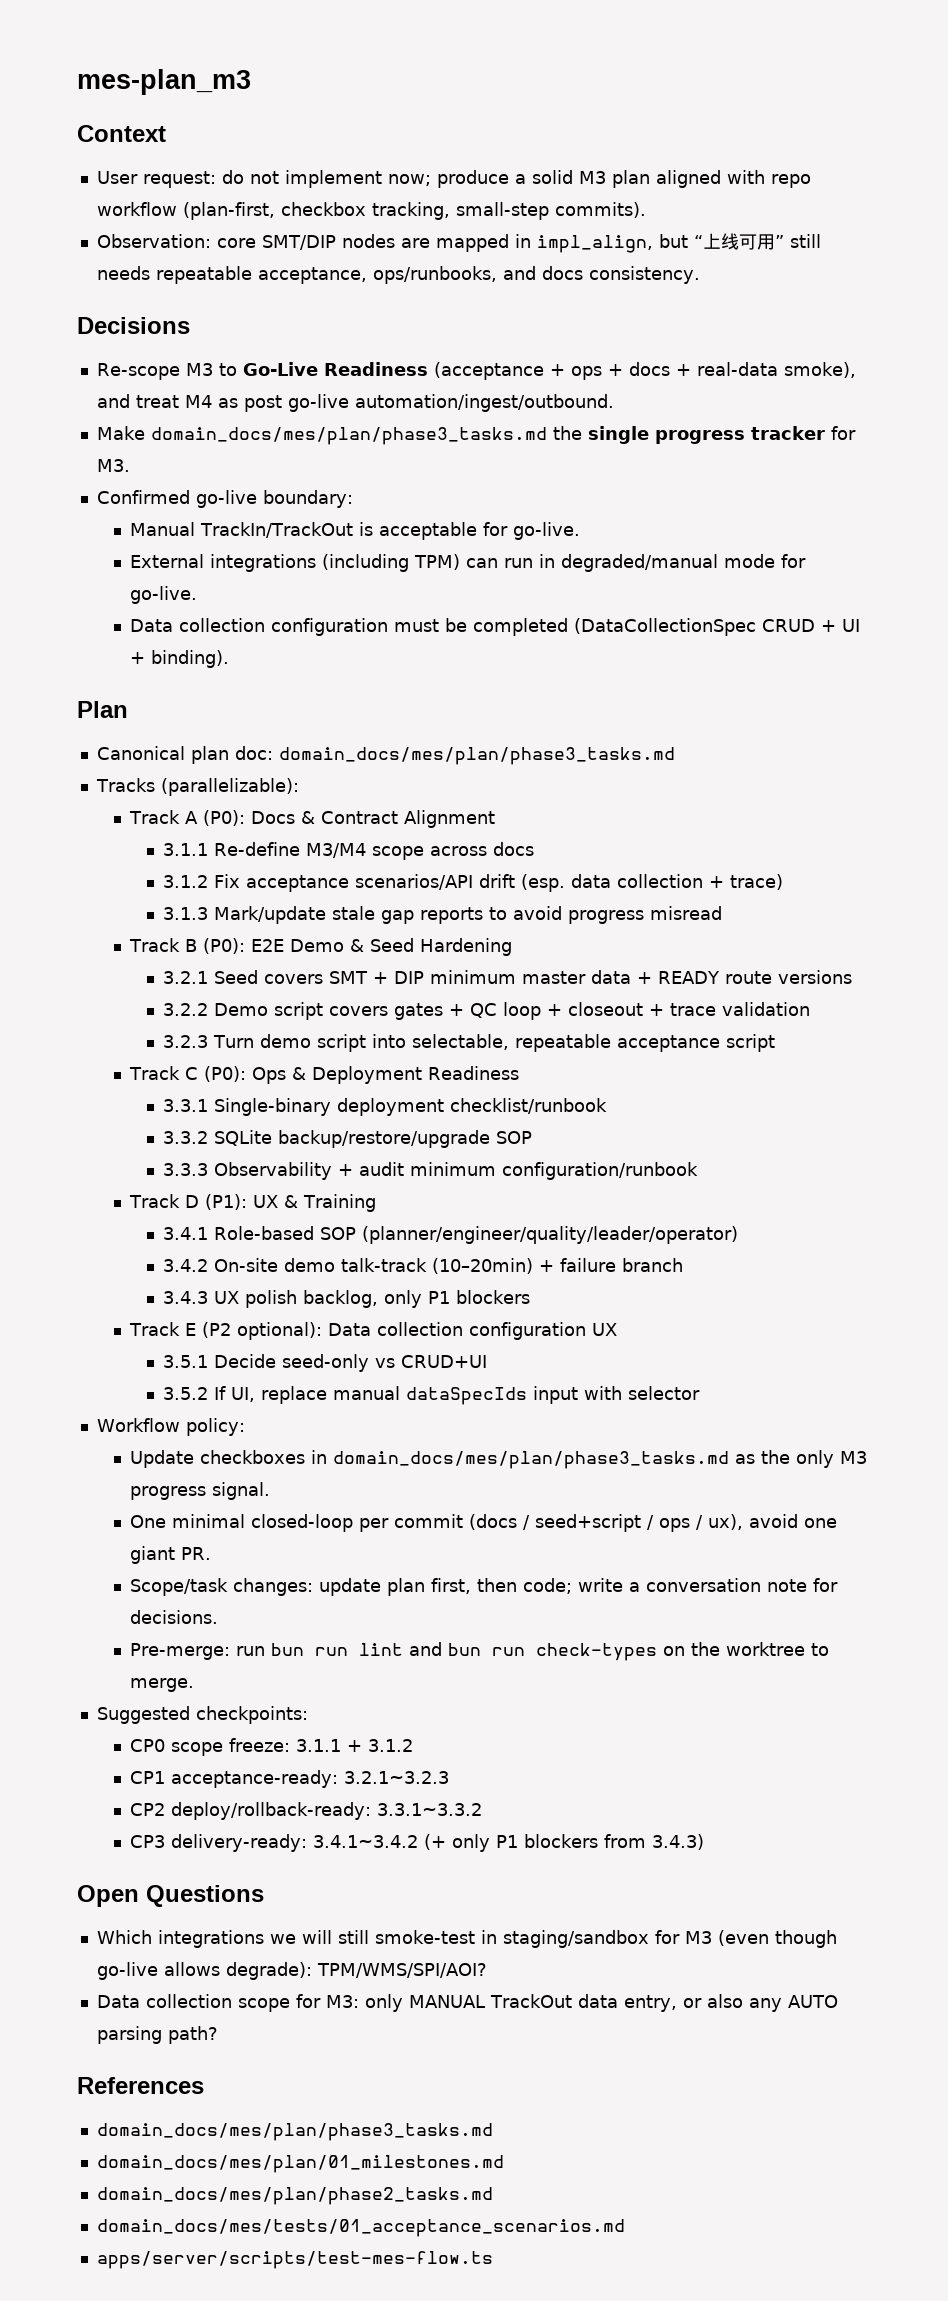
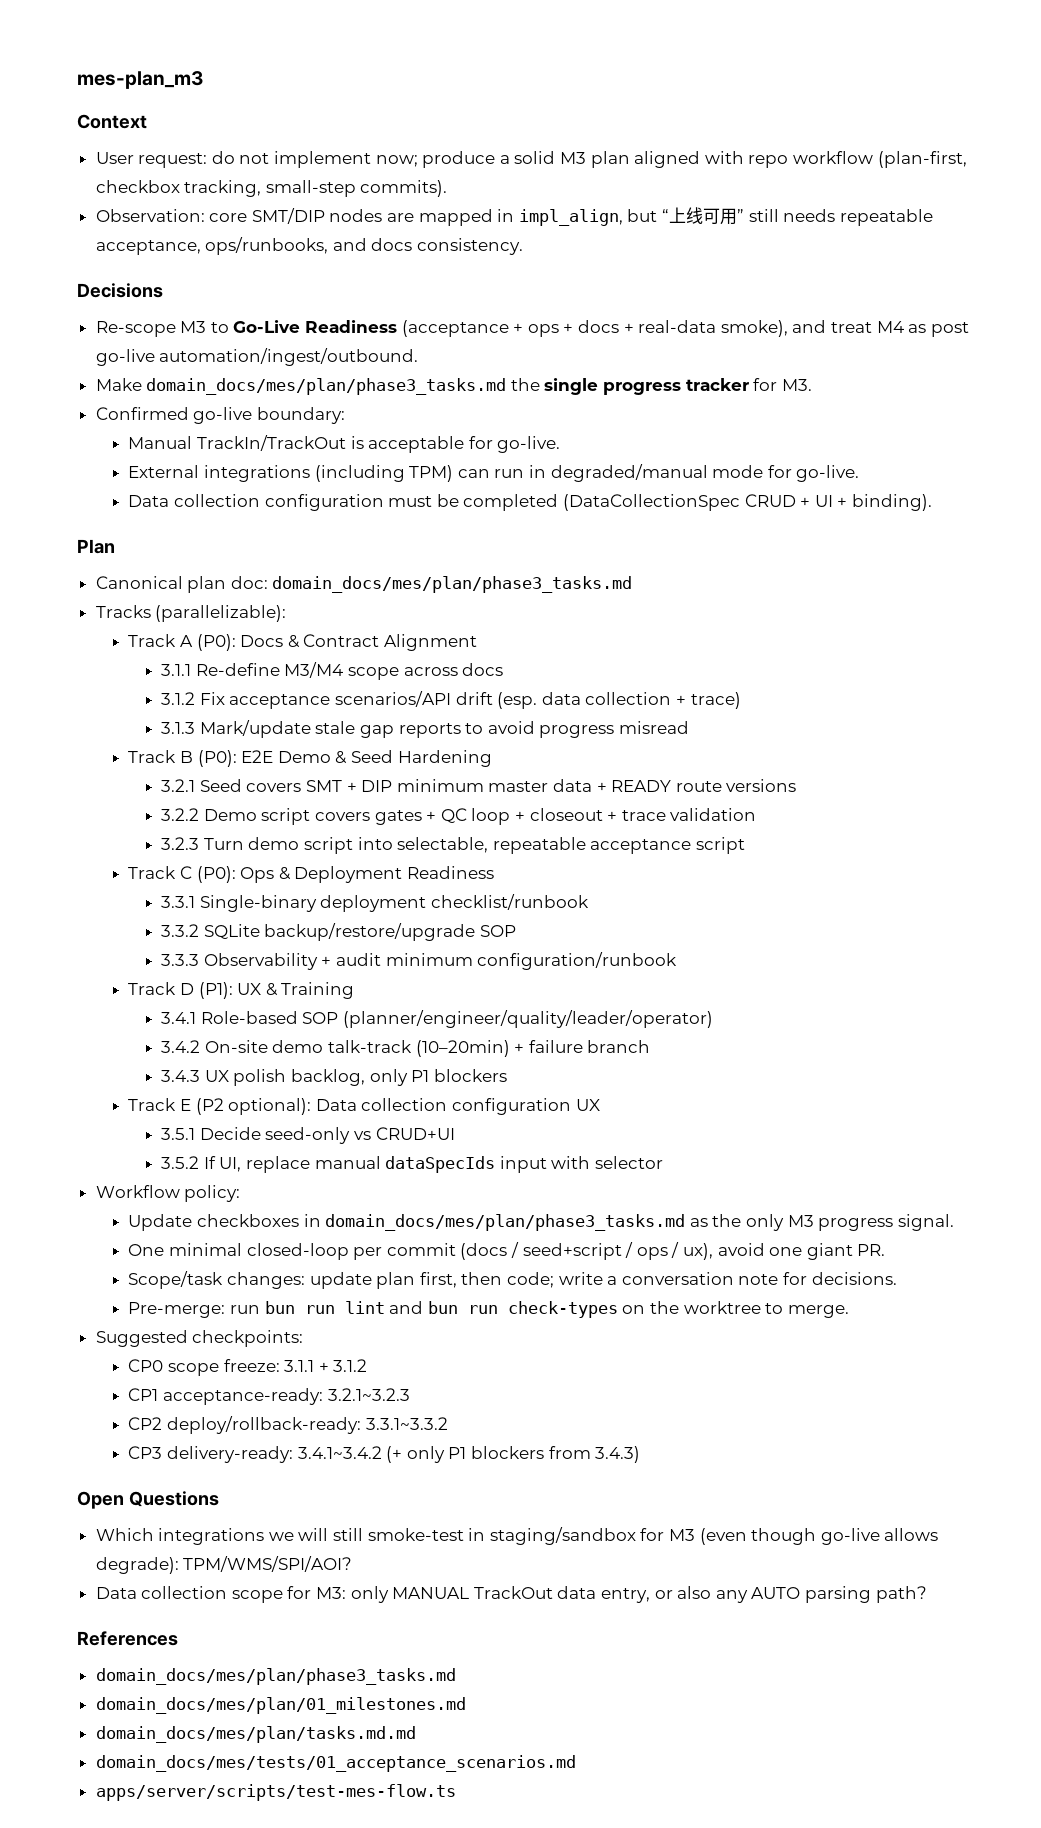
- domain_docs/mes/plan/phase2_tasks.md
+ domain_docs/mes/plan/tasks.md.md

